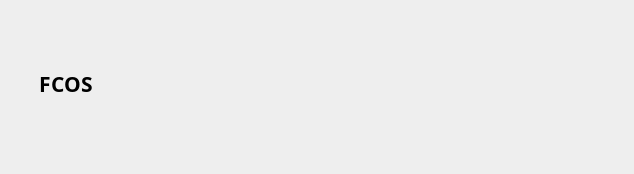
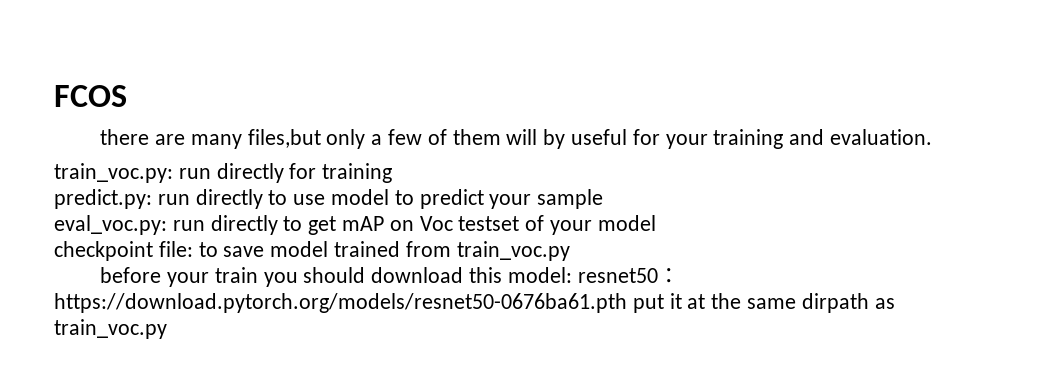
+ there are many files,but only a few of them will by useful for your training and evaluation.
+ train_voc.py: run directly for training
+ predict.py: run directly to use model to predict your sample
+ eval_voc.py: run directly to get mAP on Voc testset of your model
+ checkpoint file: to save model trained from train_voc.py
+ before your train you should download this model: resnet50：https://download.pytorch.org/models/resnet50-0676ba61.pth put it at the same dirpath as train_voc.py

